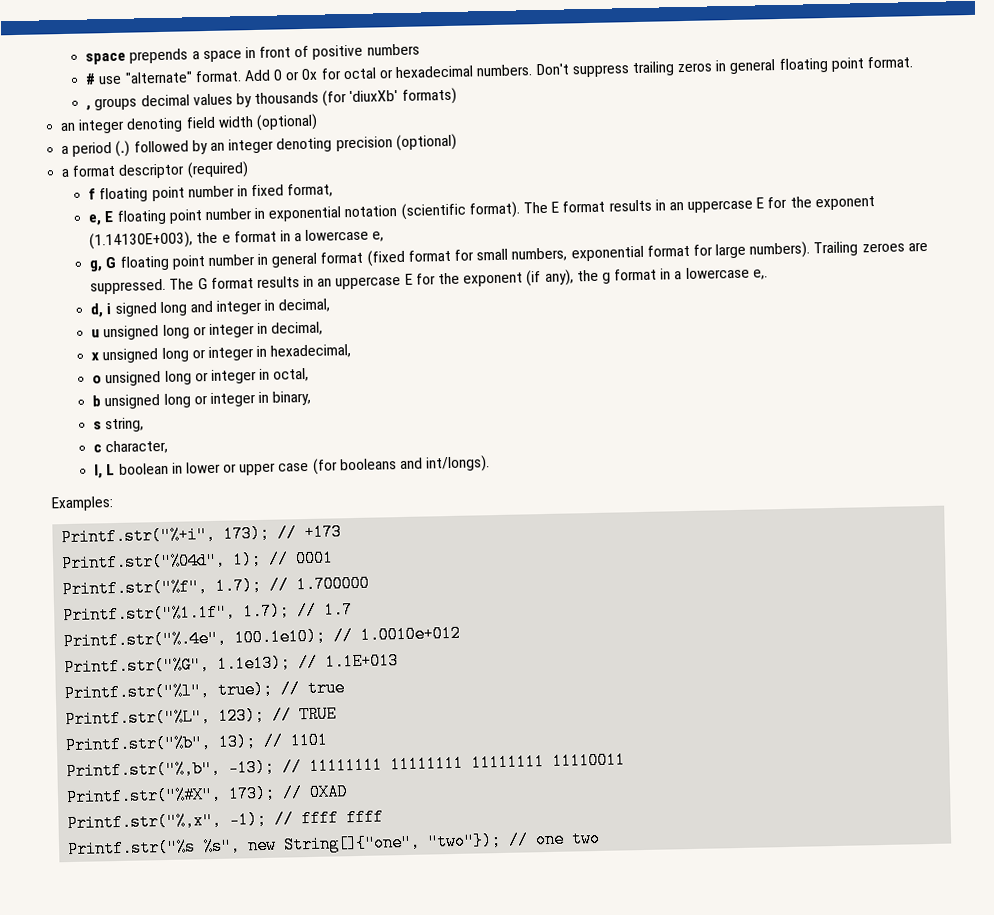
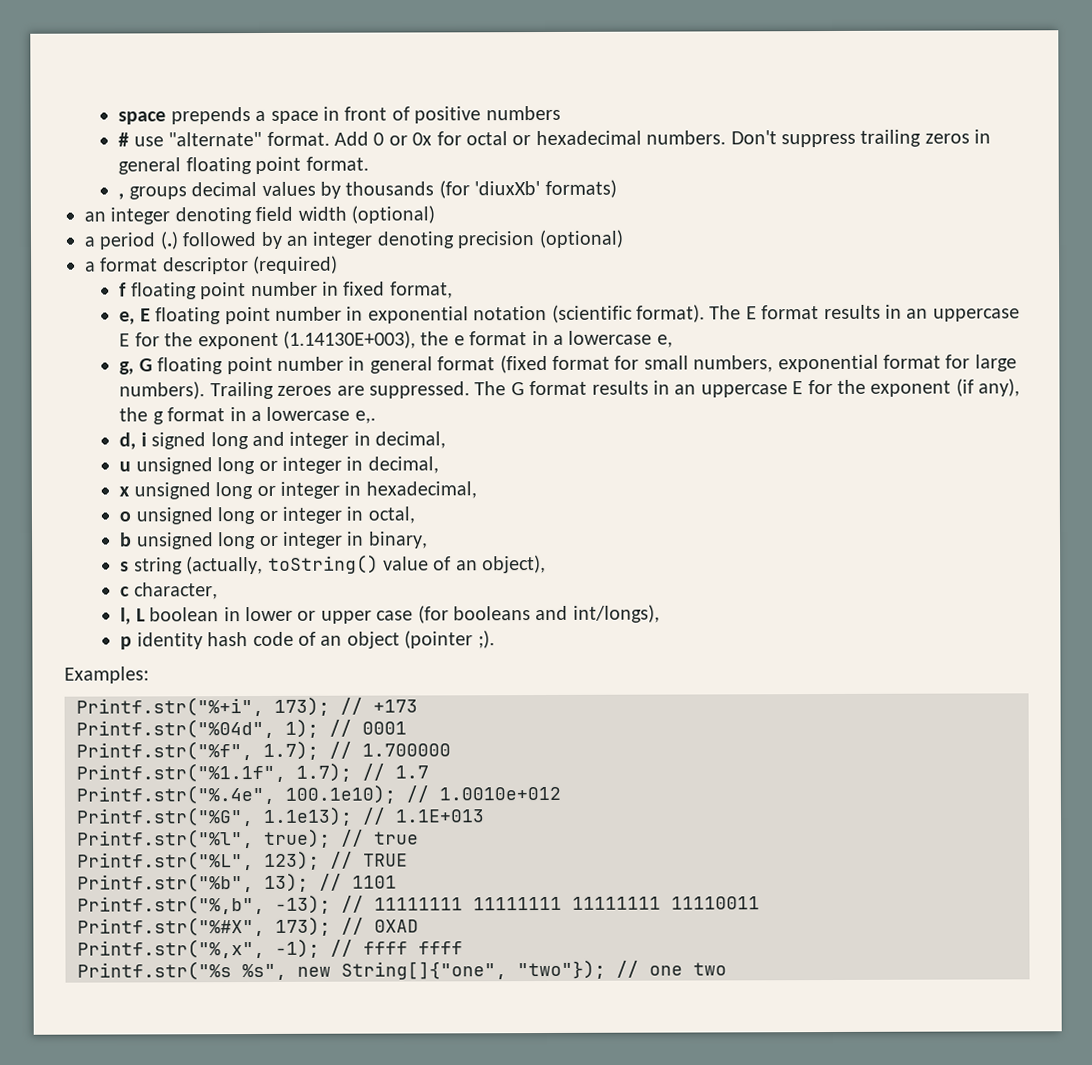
- s string,
+ s string (actually, toString() value of an object),
- l, L boolean in lower or upper case (for booleans and int/longs).
+ l, L boolean in lower or upper case (for booleans and int/longs),
+ p identity hash code of an object (pointer ;).

